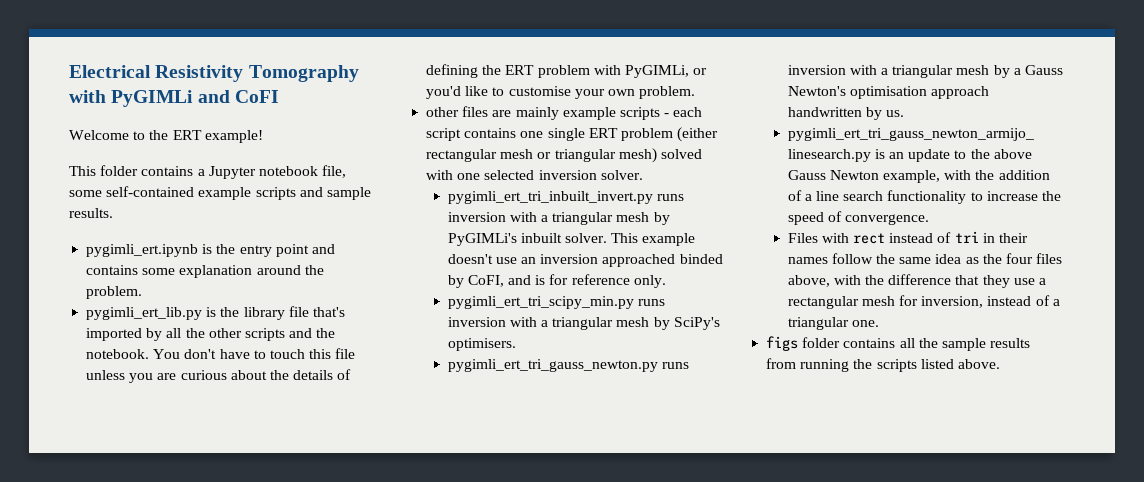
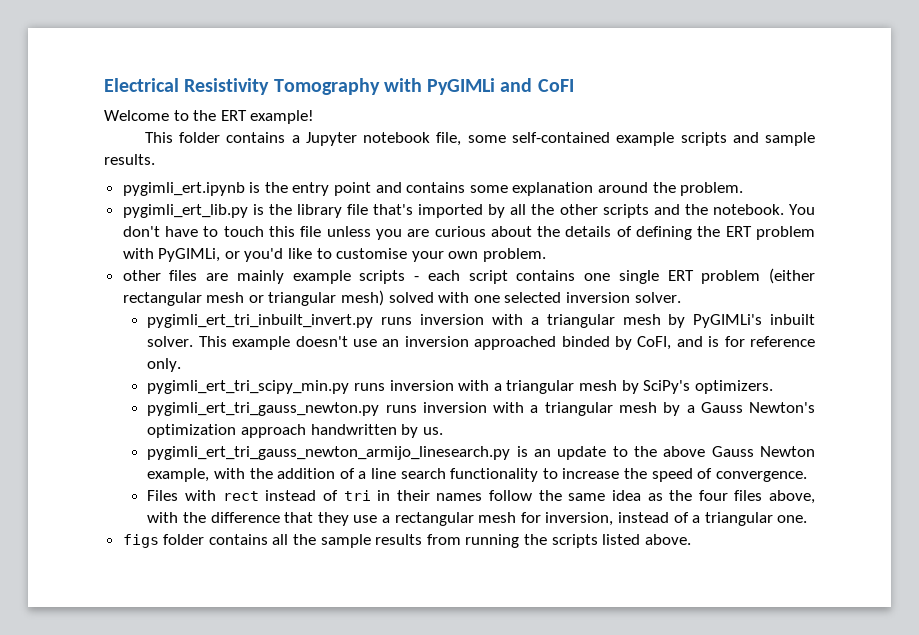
- pygimli_ert_tri_scipy_min.py runs inversion with a triangular mesh by SciPy's optimisers.
+ pygimli_ert_tri_scipy_min.py runs inversion with a triangular mesh by SciPy's optimizers.
- pygimli_ert_tri_gauss_newton.py runs inversion with a triangular mesh by a Gauss Newton's optimisation approach handwritten by us.
+ pygimli_ert_tri_gauss_newton.py runs inversion with a triangular mesh by a Gauss Newton's optimization approach handwritten by us.

